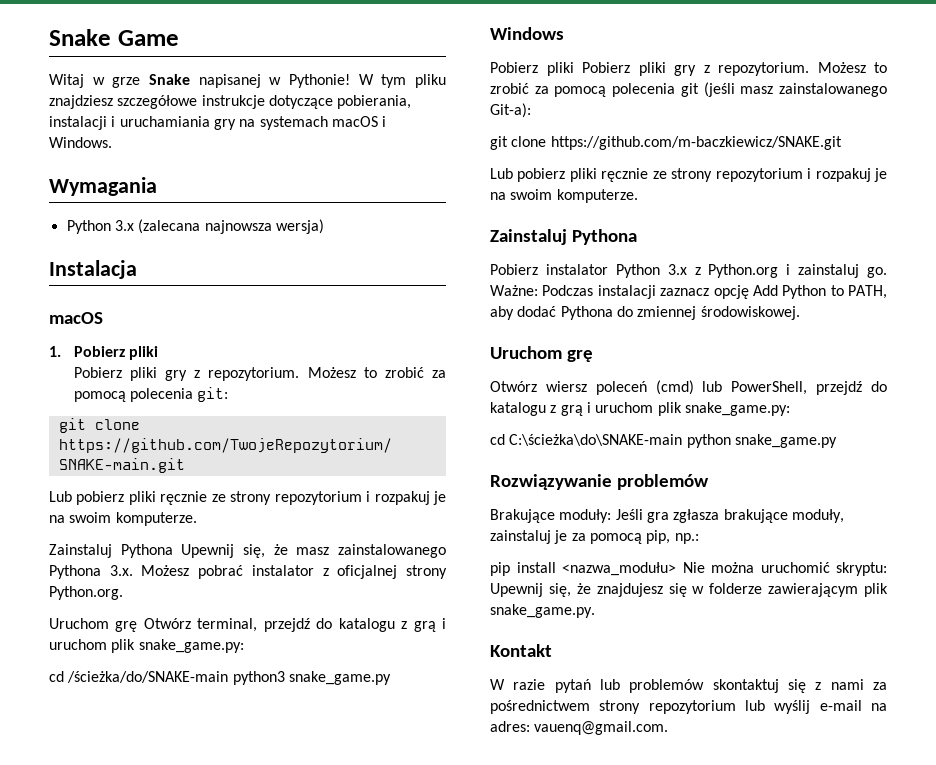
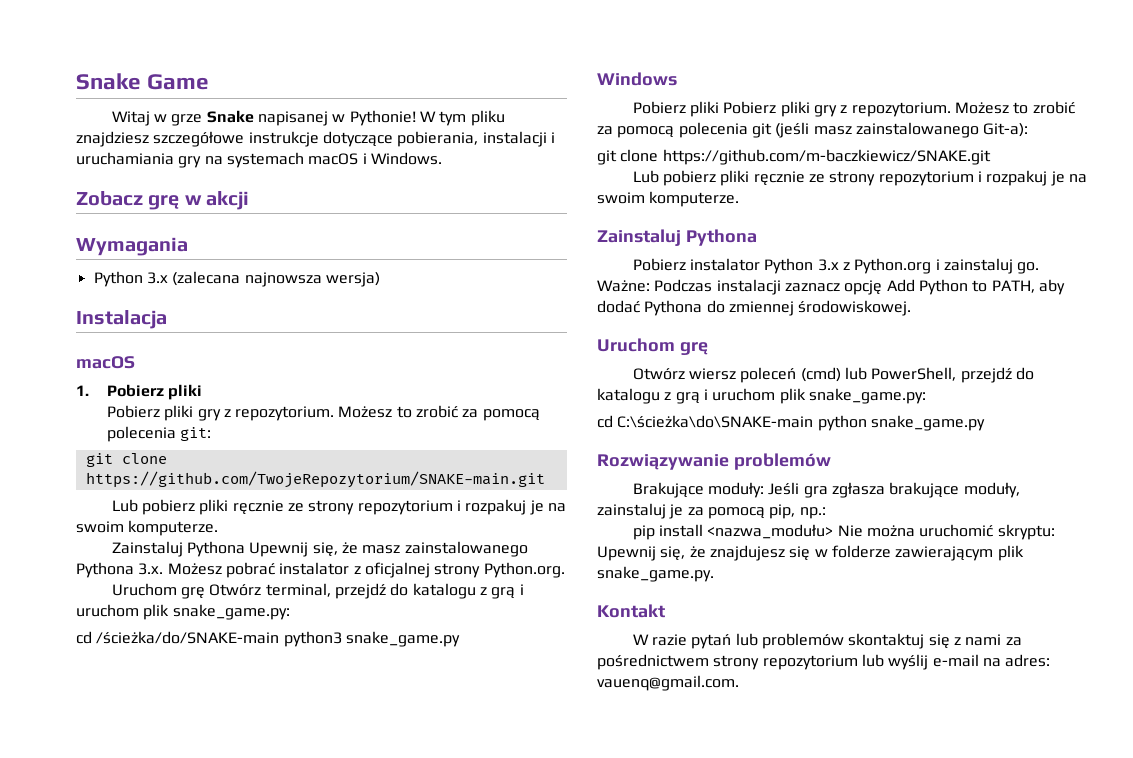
+ Zobacz grę w akcji

